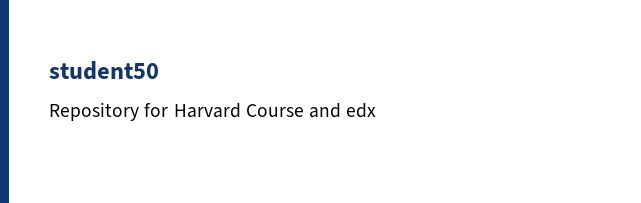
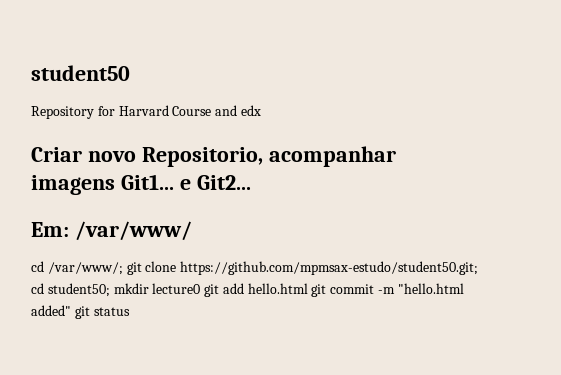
+ Criar novo Repositorio, acompanhar imagens Git1... e Git2...
+ Em: /var/www/
+ cd /var/www/; git clone https://github.com/mpmsax-estudo/student50.git; cd student50; mkdir lecture0 git add hello.html git commit -m "hello.html added" git status

